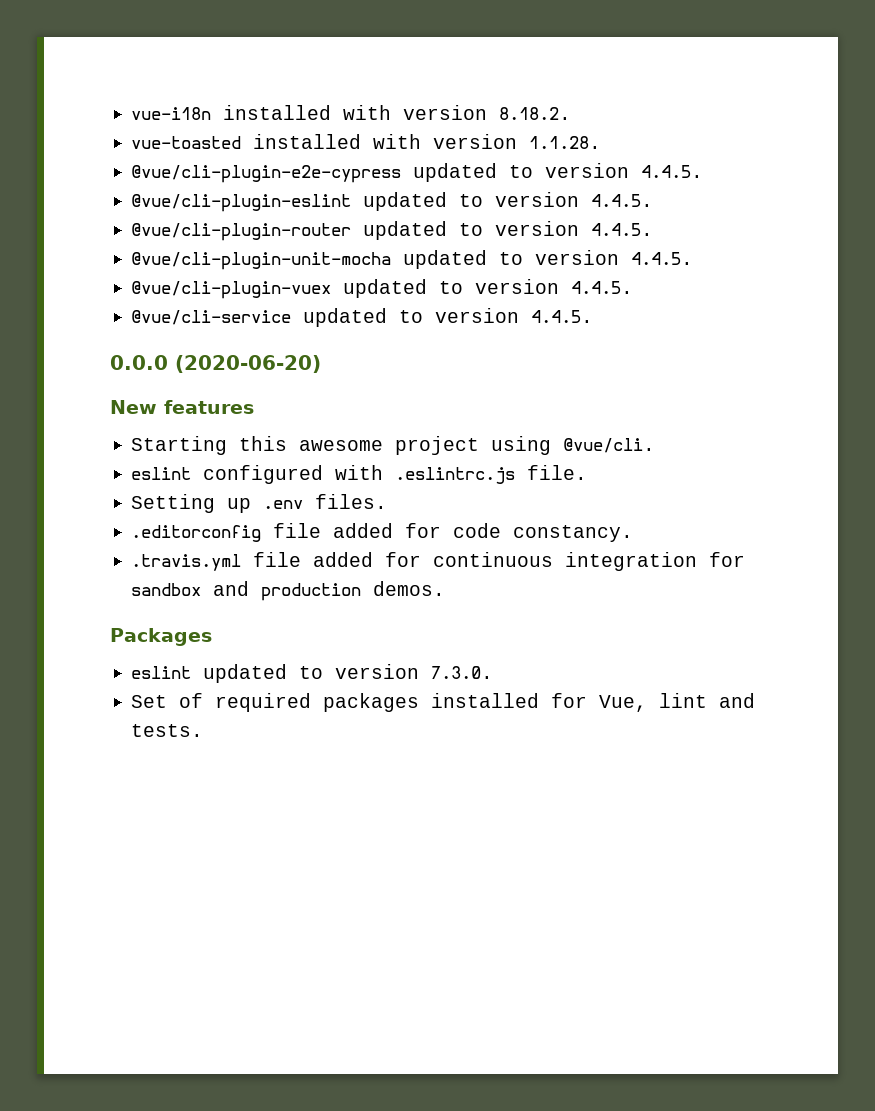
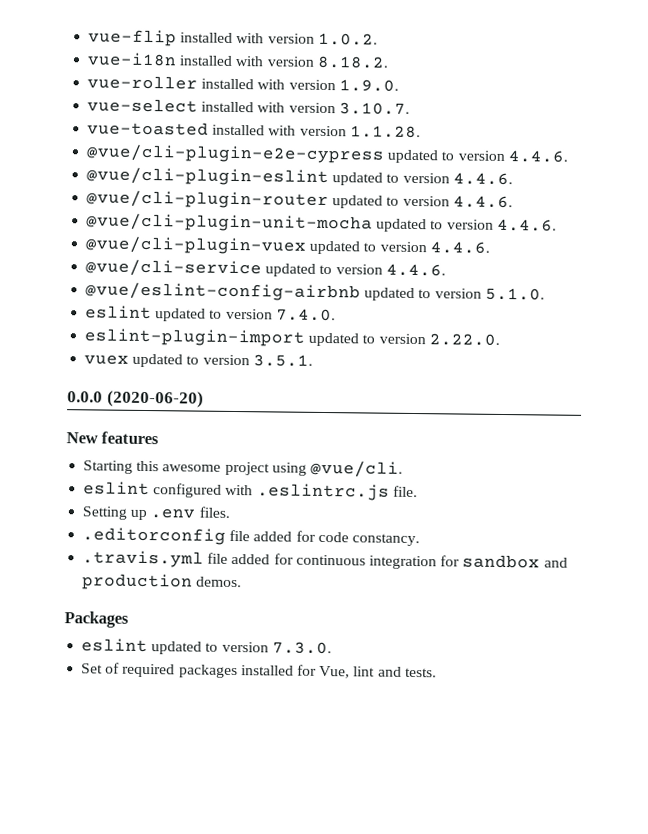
+ vue-flip installed with version 1.0.2.
+ vue-roller installed with version 1.9.0.
+ vue-select installed with version 3.10.7.
- @vue/cli-plugin-e2e-cypress updated to version 4.4.5.
+ @vue/cli-plugin-e2e-cypress updated to version 4.4.6.
- @vue/cli-plugin-eslint updated to version 4.4.5.
+ @vue/cli-plugin-eslint updated to version 4.4.6.
- @vue/cli-plugin-router updated to version 4.4.5.
+ @vue/cli-plugin-router updated to version 4.4.6.
- @vue/cli-plugin-unit-mocha updated to version 4.4.5.
+ @vue/cli-plugin-unit-mocha updated to version 4.4.6.
- @vue/cli-plugin-vuex updated to version 4.4.5.
+ @vue/cli-plugin-vuex updated to version 4.4.6.
- @vue/cli-service updated to version 4.4.5.
+ @vue/cli-service updated to version 4.4.6.
+ @vue/eslint-config-airbnb updated to version 5.1.0.
+ eslint updated to version 7.4.0.
+ eslint-plugin-import updated to version 2.22.0.
+ vuex updated to version 3.5.1.

